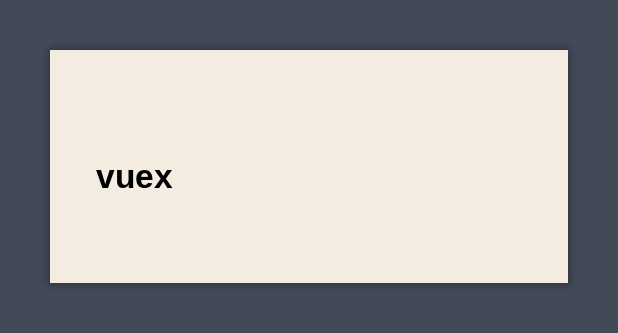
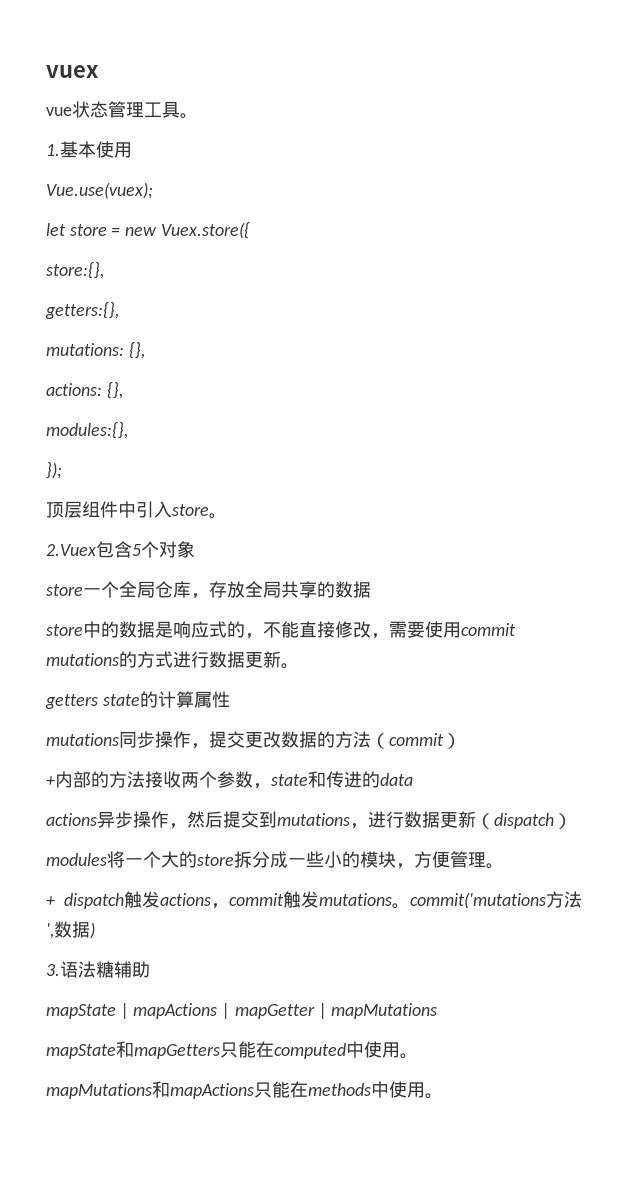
+ vue状态管理工具。
+ 1.基本使用
+ Vue.use(vuex);
+ let store = new Vuex.store({
+ store:{},
+ getters:{},
+ mutations: {},
+ actions: {},
+ modules:{},
+ });
+ 顶层组件中引入store。
+ 2.Vuex包含5个对象
+ store一个全局仓库，存放全局共享的数据
+ store中的数据是响应式的，不能直接修改，需要使用commit mutations的方式进行数据更新。
+ getters state的计算属性
+ mutations同步操作，提交更改数据的方法（commit）
+ +内部的方法接收两个参数，state和传进的data
+ actions异步操作，然后提交到mutations，进行数据更新（dispatch）
+ modules将一个大的store拆分成一些小的模块，方便管理。
+ + dispatch触发actions，commit触发mutations。commit('mutations方法',数据)
+ 3.语法糖辅助
+ mapState | mapActions | mapGetter | mapMutations
+ mapState和mapGetters只能在computed中使用。
+ mapMutations和mapActions只能在methods中使用。

